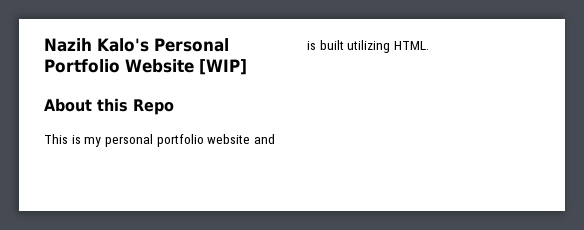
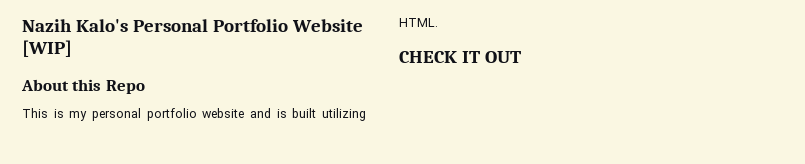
+ CHECK IT OUT

